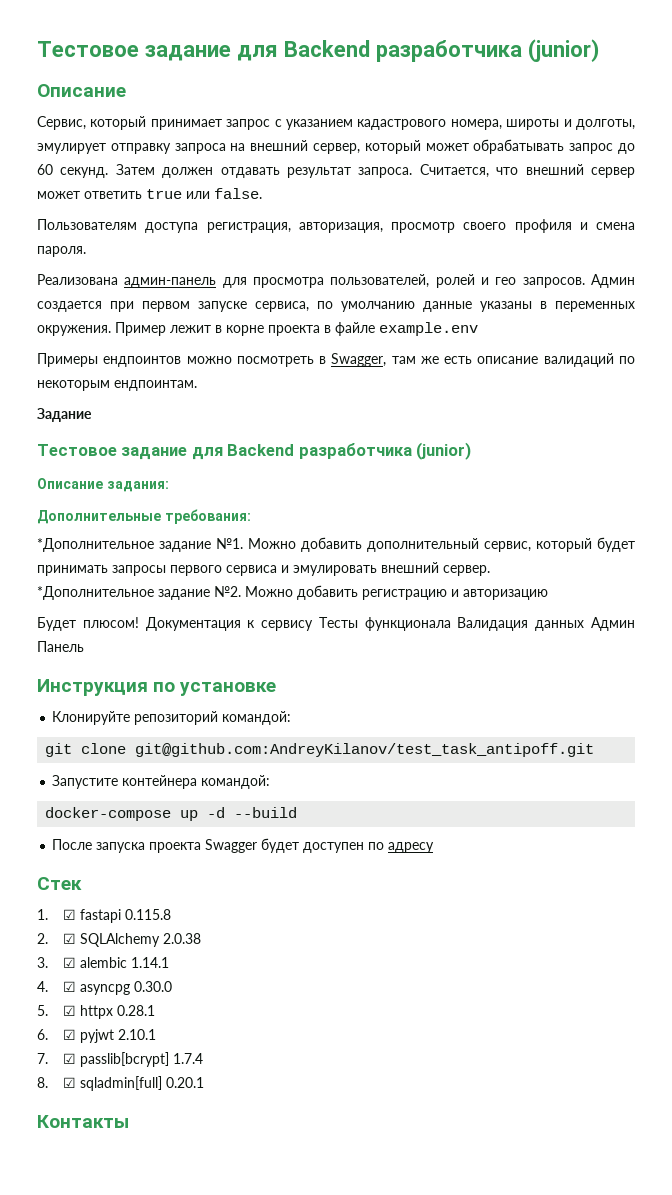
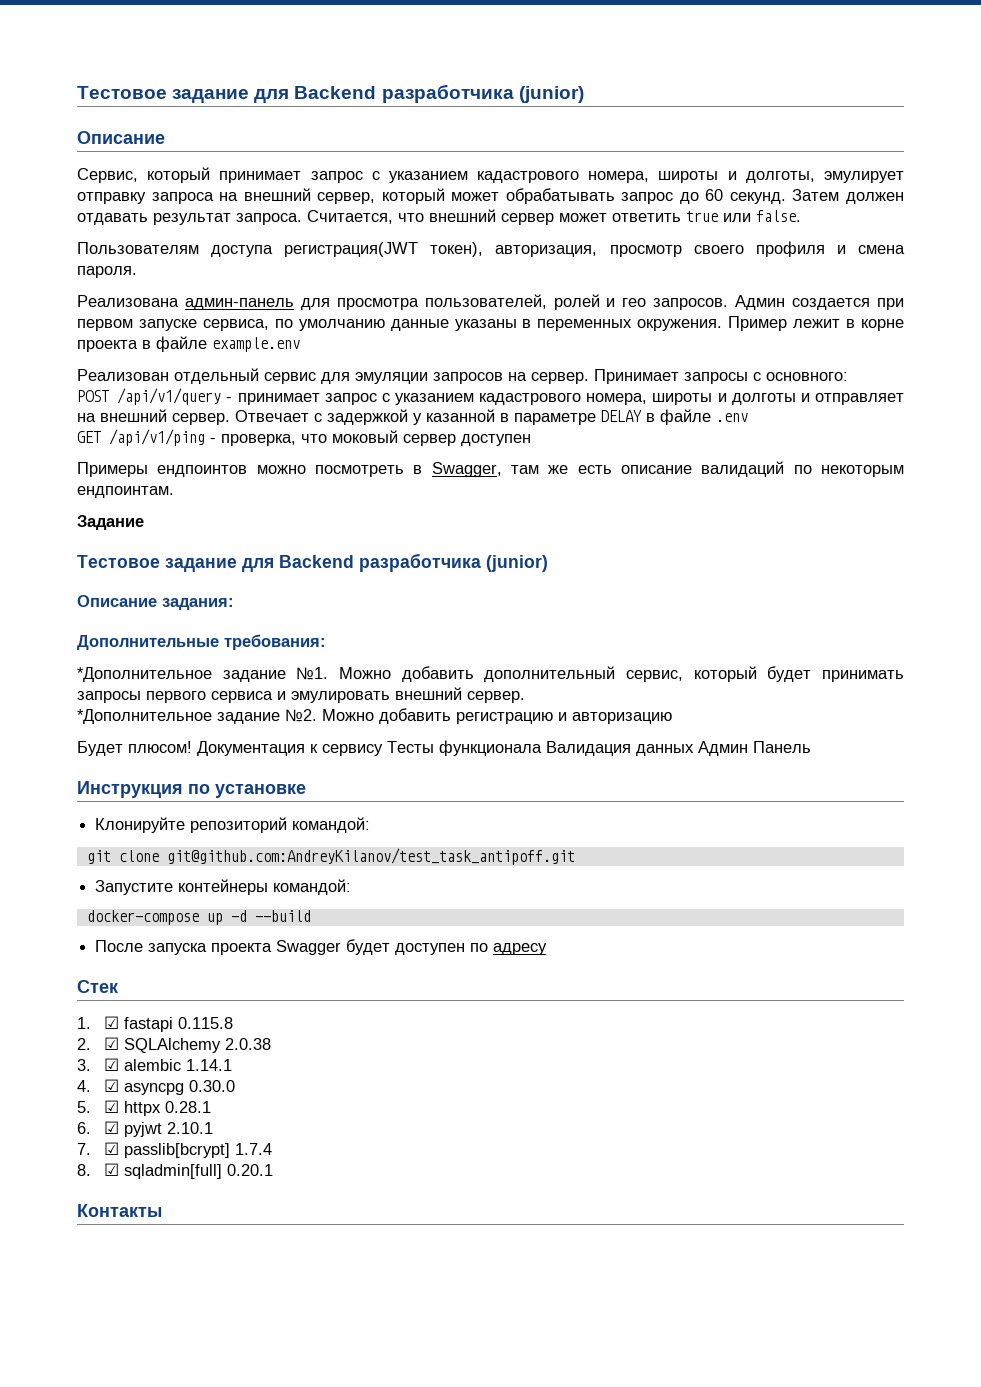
- Пользователям доступа регистрация, авторизация, просмотр своего профиля и смена пароля.
+ Пользователям доступа регистрация(JWT токен), авторизация, просмотр своего профиля и смена пароля.
+ Реализован отдельный сервис для эмуляции запросов на сервер. Принимает запросы с основного:
+ POST /api/v1/query - принимает запрос с указанием кадастрового номера, широты и долготы и отправляет на внешний сервер. Отвечает с задержкой у казанной в параметре DELAY в файле .env
+ GET /api/v1/ping - проверка, что моковый сервер доступен
- Запустите контейнера командой:
+ Запустите контейнеры командой:

